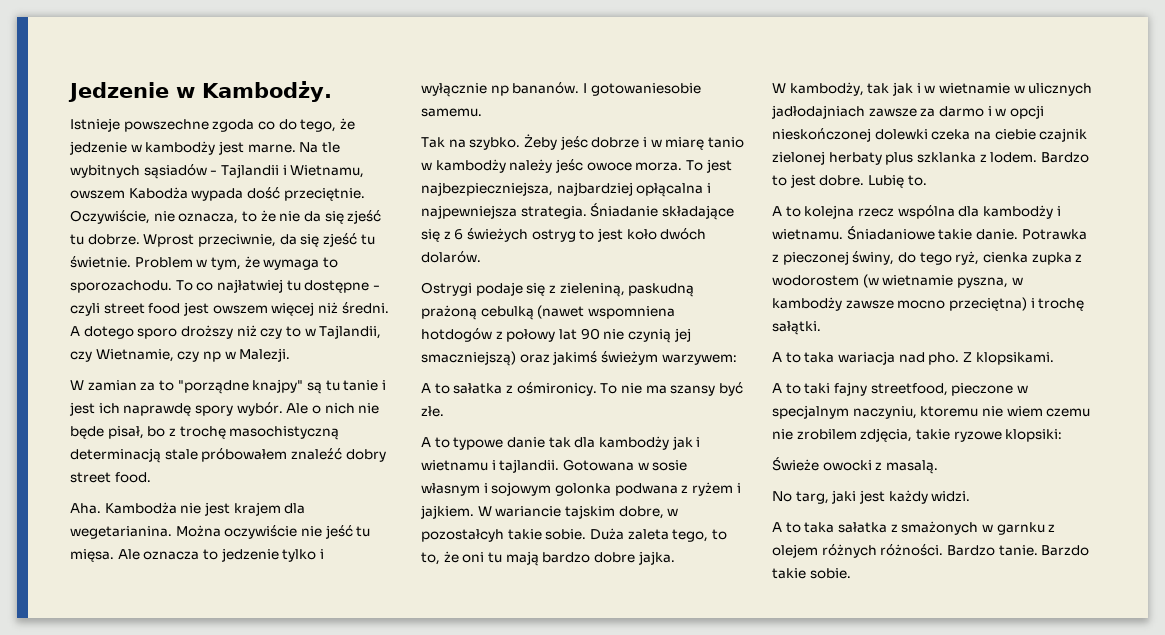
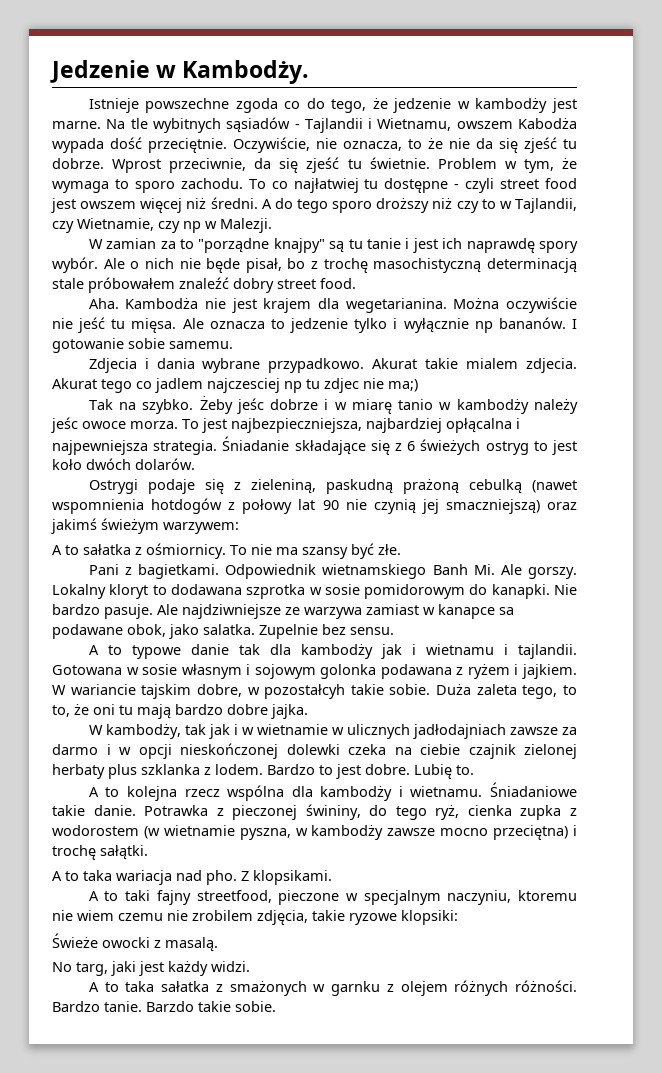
- Problem w tym, że wymaga to sporozachodu.
+ Problem w tym, że wymaga to sporo zachodu.
- A dotego sporo droższy niż czy to w Tajlandii, czy Wietnamie, czy np w Malezji.
+ A do tego sporo droższy niż czy to w Tajlandii, czy Wietnamie, czy np w Malezji.
- I gotowaniesobie samemu.
+ I gotowanie sobie samemu.
+ Zdjecia i dania wybrane przypadkowo. Akurat takie mialem zdjecia. Akurat tego co jadlem najczesciej np tu zdjec nie ma;)
- Ostrygi podaje się z zieleniną, paskudną prażoną cebulką (nawet wspomniena hotdogów z połowy lat 90 nie czynią jej smaczniejszą) oraz jakimś świeżym warzywem:
+ Ostrygi podaje się z zieleniną, paskudną prażoną cebulką (nawet wspomnienia hotdogów z połowy lat 90 nie czynią jej smaczniejszą) oraz jakimś świeżym warzywem:
- A to sałatka z ośmironicy.
+ A to sałatka z ośmiornicy.
+ Pani z bagietkami. Odpowiednik wietnamskiego Banh Mi. Ale gorszy. Lokalny kloryt to dodawana szprotka w sosie pomidorowym do kanapki. Nie bardzo pasuje. Ale najdziwniejsze ze warzywa zamiast w kanapce sa podawane obok, jako salatka. Zupelnie bez sensu.
- Gotowana w sosie własnym i sojowym golonka podwana z ryżem i jajkiem.
+ Gotowana w sosie własnym i sojowym golonka podawana z ryżem i jajkiem.
- Potrawka z pieczonej świny, do tego ryż, cienka zupka z wodorostem (w wietnamie pyszna, w kambodży zawsze mocno przeciętna) i trochę sałątki.
+ Potrawka z pieczonej świniny, do tego ryż, cienka zupka z wodorostem (w wietnamie pyszna, w kambodży zawsze mocno przeciętna) i trochę sałątki.

